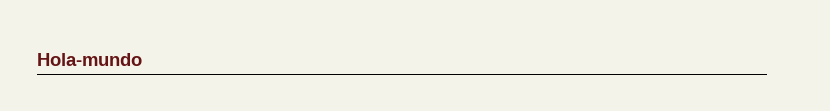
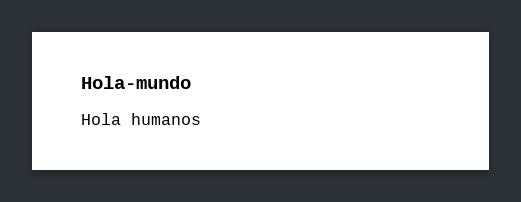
+ Hola humanos

